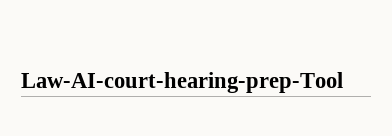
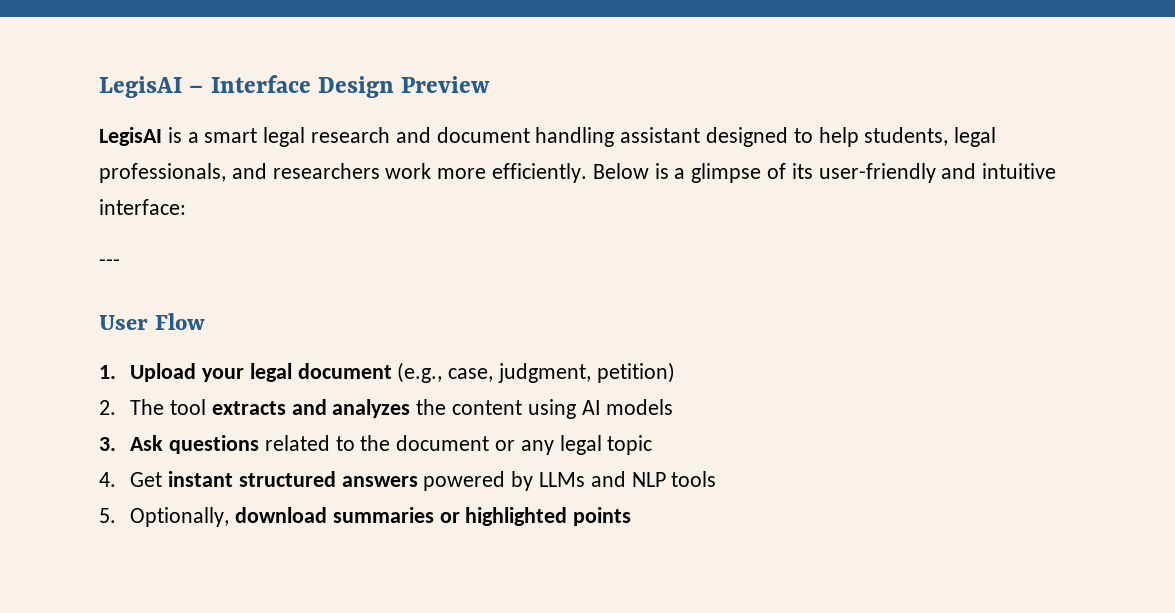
- Law-AI-court-hearing-prep-Tool
+ LegisAI – Interface Design Preview
+ LegisAI is a smart legal research and document handling assistant designed to help students, legal professionals, and researchers work more efficiently. Below is a glimpse of its user-friendly and intuitive interface:
+ ---
+ User Flow
+ 1. Upload your legal document (e.g., case, judgment, petition)
+ 2. The tool extracts and analyzes the content using AI models
+ 3. Ask questions related to the document or any legal topic
+ 4. Get instant structured answers powered by LLMs and NLP tools
+ 5. Optionally, download summaries or highlighted points

